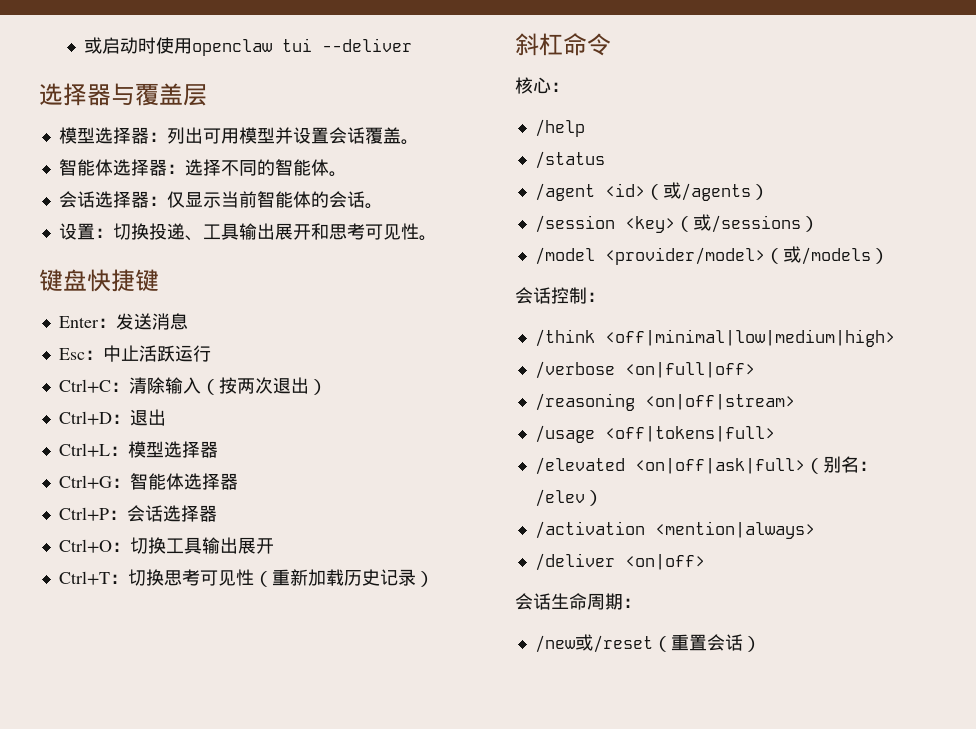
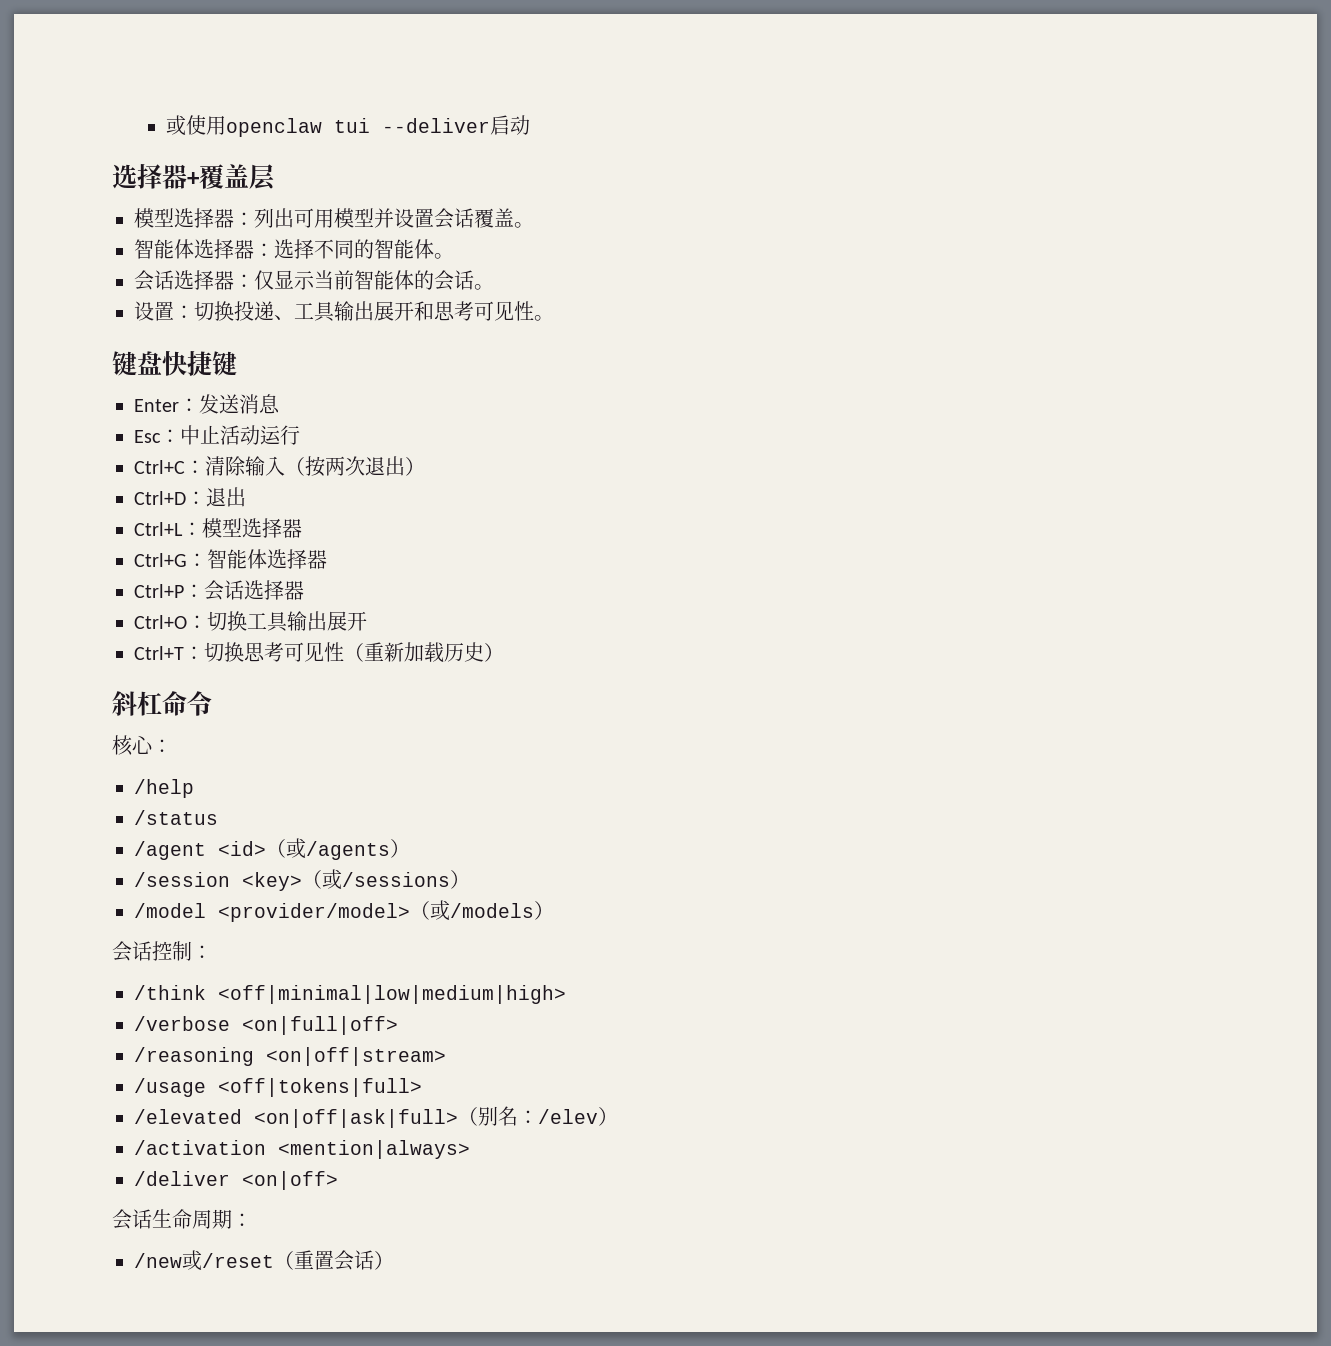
- 或启动时使用openclaw tui --deliver
- 选择器与覆盖层
+ 或使用openclaw tui --deliver启动
+ 选择器+覆盖层
- Esc：中止活跃运行
+ Esc：中止活动运行
- Ctrl+T：切换思考可见性（重新加载历史记录）
+ Ctrl+T：切换思考可见性（重新加载历史）

